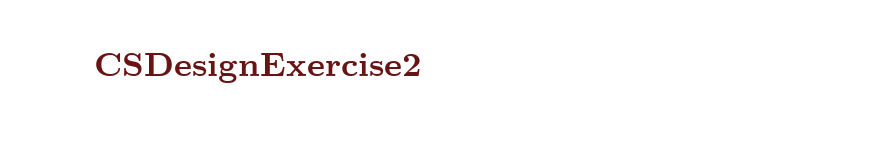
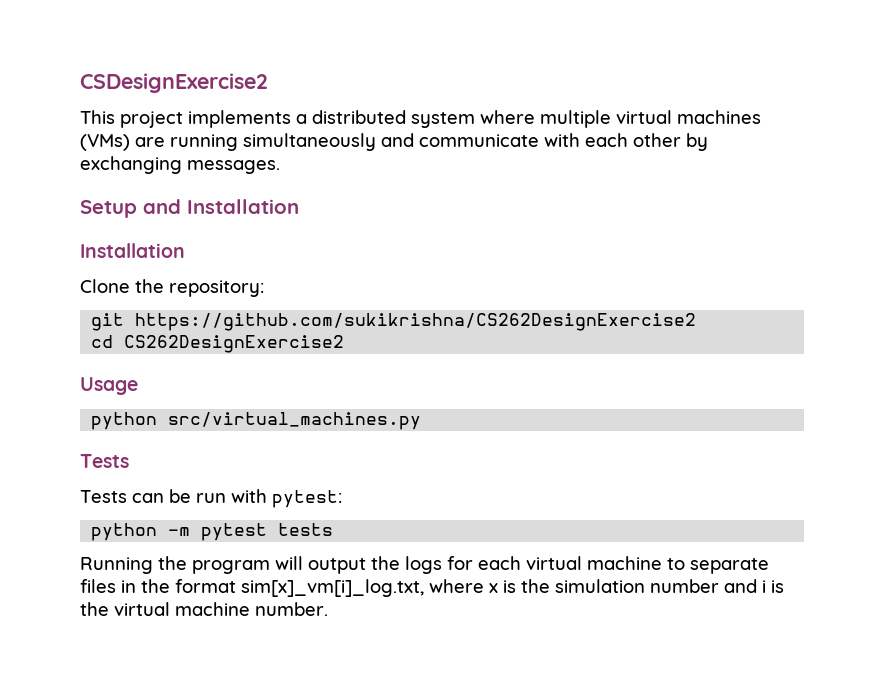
+ This project implements a distributed system where multiple virtual machines (VMs) are running simultaneously and communicate with each other by exchanging messages.
+ Setup and Installation
+ Installation
+ Clone the repository:
+ git https://github.com/sukikrishna/CS262DesignExercise2
+ cd CS262DesignExercise2
+ Usage
+ python src/virtual_machines.py
+ Tests
+ Tests can be run with pytest:
+ python -m pytest tests
+ Running the program will output the logs for each virtual machine to separate files in the format sim[x]_vm[i]_log.txt, where x is the simulation number and i is the virtual machine number.

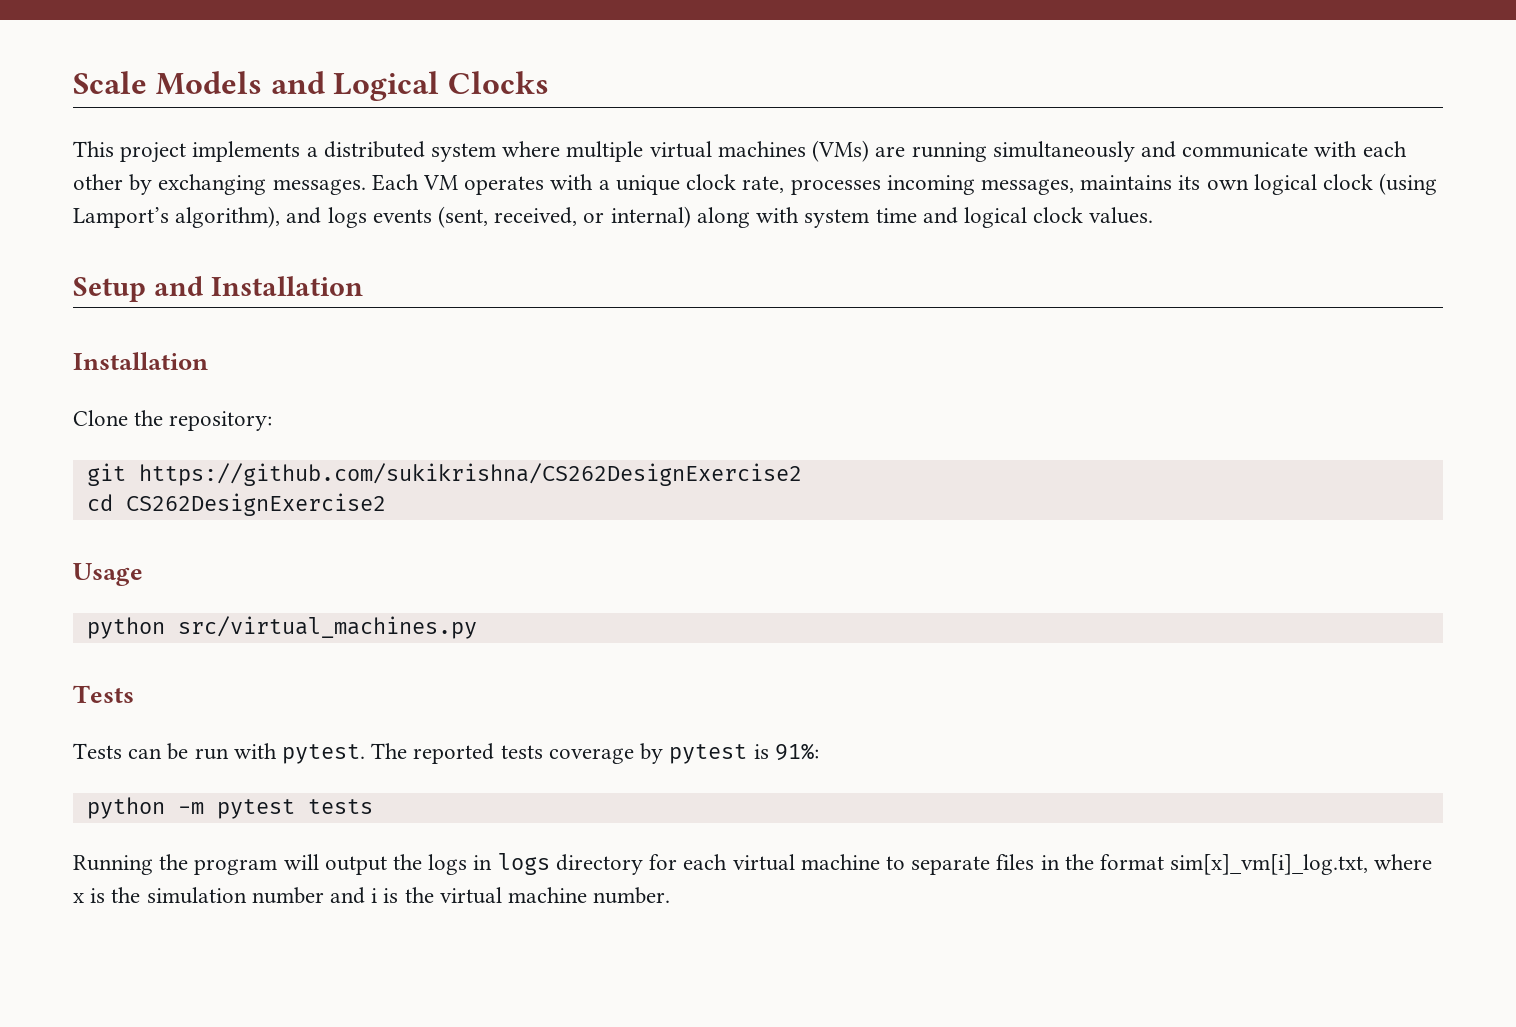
- CSDesignExercise2
+ Scale Models and Logical Clocks
+ Each VM operates with a unique clock rate, processes incoming messages, maintains its own logical clock (using Lamport’s algorithm), and logs events (sent, received, or internal) along with system time and logical clock values.
- Tests can be run with pytest:
+ Tests can be run with pytest. The reported tests coverage by pytest is 91%:
- Running the program will output the logs for each virtual machine to separate files in the format sim[x]_vm[i]_log.txt, where x is the simulation number and i is the virtual machine number.
+ Running the program will output the logs in logs directory for each virtual machine to separate files in the format sim[x]_vm[i]_log.txt, where x is the simulation number and i is the virtual machine number.

